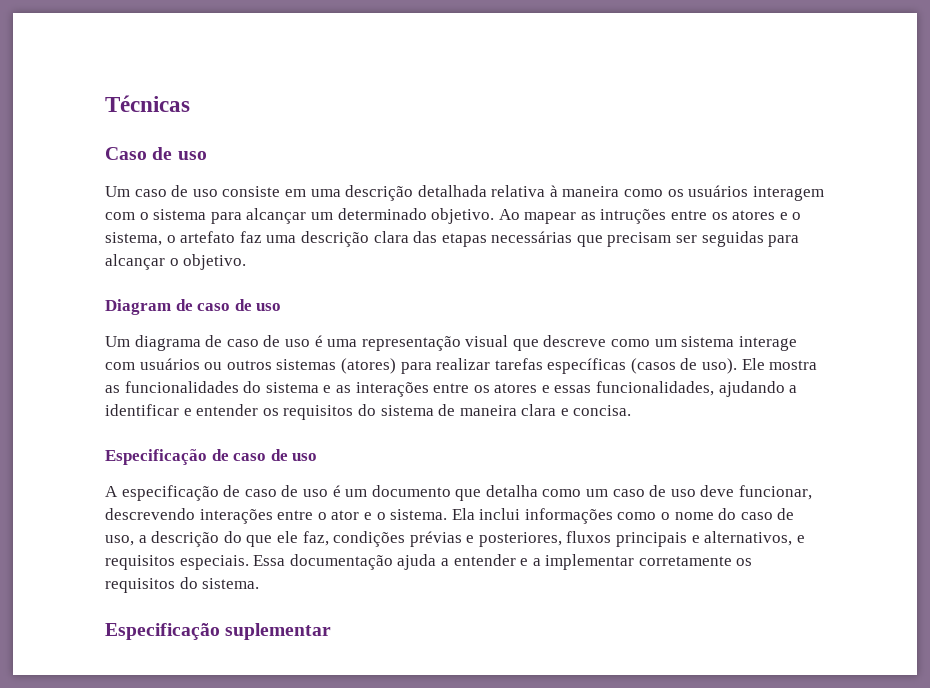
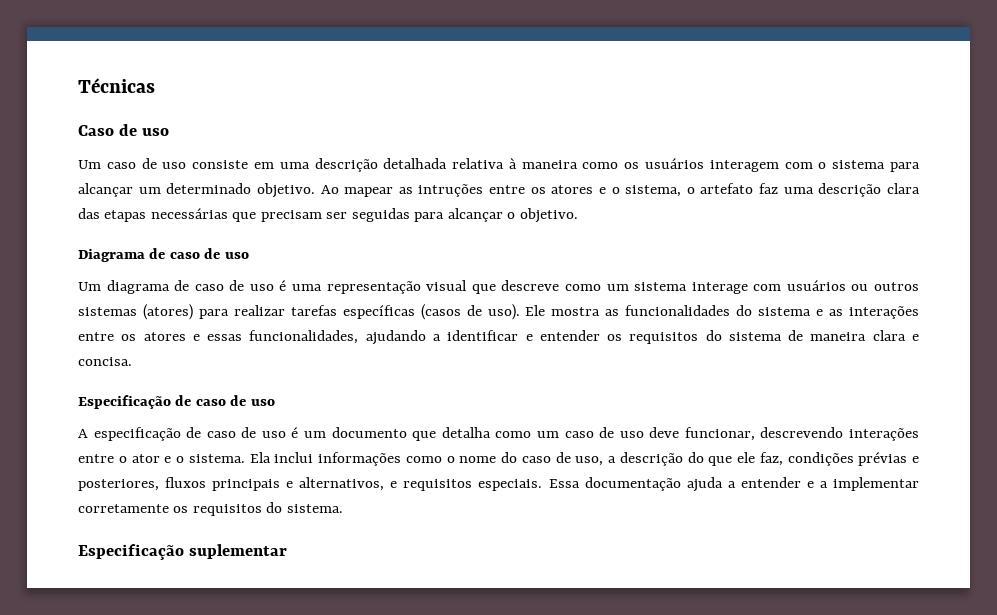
- Diagram de caso de uso
+ Diagrama de caso de uso

